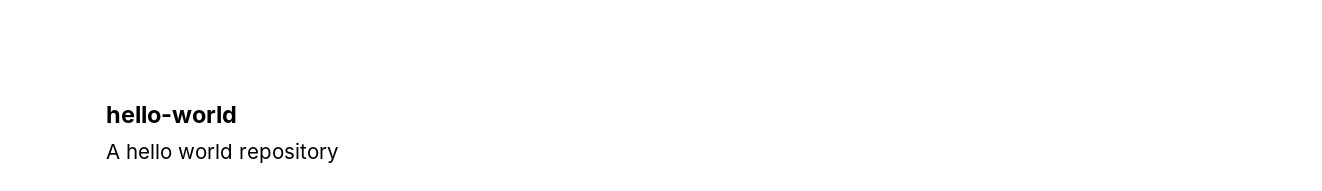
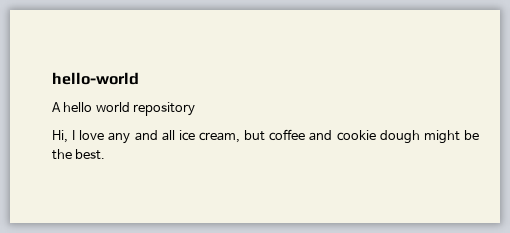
+ Hi, I love any and all ice cream, but coffee and cookie dough might be the best.

